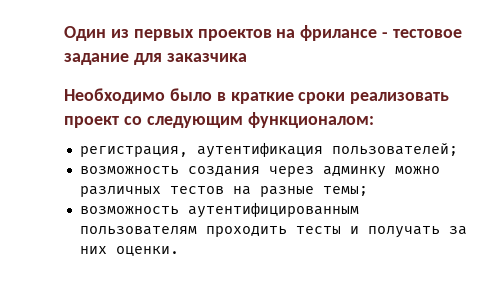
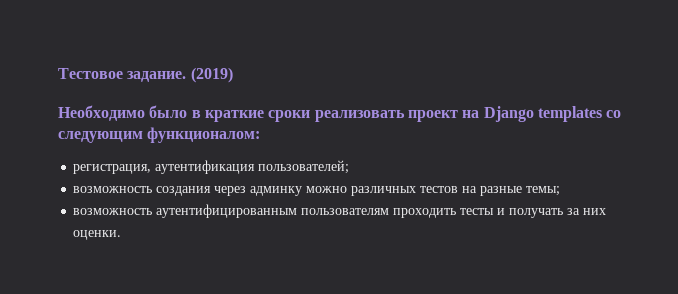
- Один из первых проектов на фрилансе - тестовое задание для заказчика
+ Тестовое задание. (2019)
- Необходимо было в краткие сроки реализовать проект со следующим функционалом:
+ Необходимо было в краткие сроки реализовать проект на Django templates со следующим функционалом:

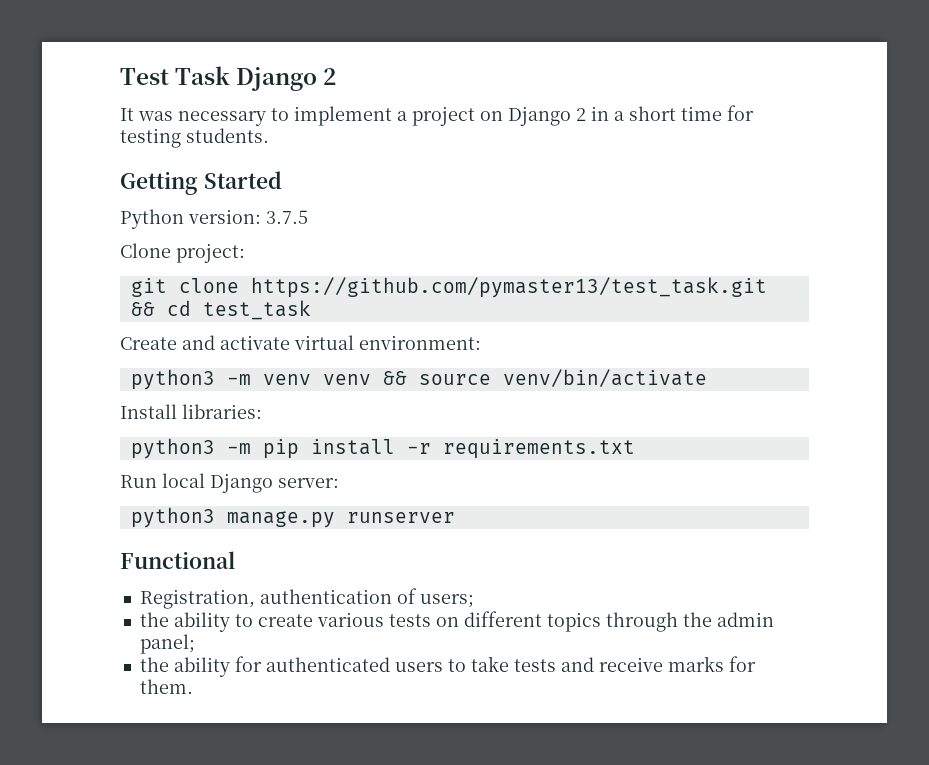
- Тестовое задание. (2019)
- Необходимо было в краткие сроки реализовать проект на Django templates со следующим функционалом:
- регистрация, аутентификация пользователей;
- возможность создания через админку можно различных тестов на разные темы;
- возможность аутентифицированным пользователям проходить тесты и получать за них оценки.
+ Test Task Django 2
+ It was necessary to implement a project on Django 2 in a short time for testing students.
+ Getting Started
+ Python version: 3.7.5
+ Clone project:
+ git clone https://github.com/pymaster13/test_task.git && cd test_task
+ Create and activate virtual environment:
+ python3 -m venv venv && source venv/bin/activate
+ Install libraries:
+ python3 -m pip install -r requirements.txt
+ Run local Django server:
+ python3 manage.py runserver
+ Functional
+ Registration, authentication of users;
+ the ability to create various tests on different topics through the admin panel;
+ the ability for authenticated users to take tests and receive marks for them.

